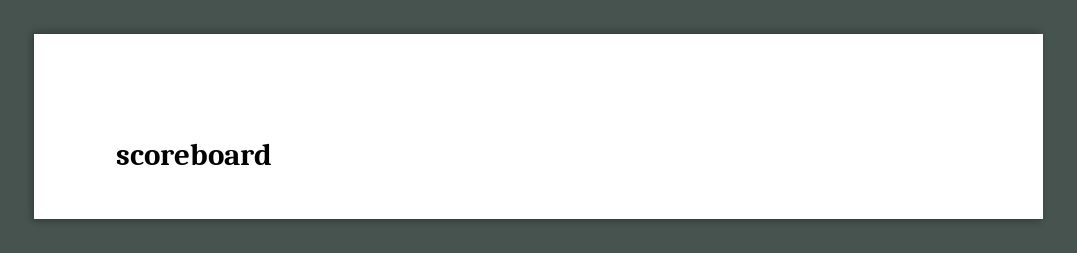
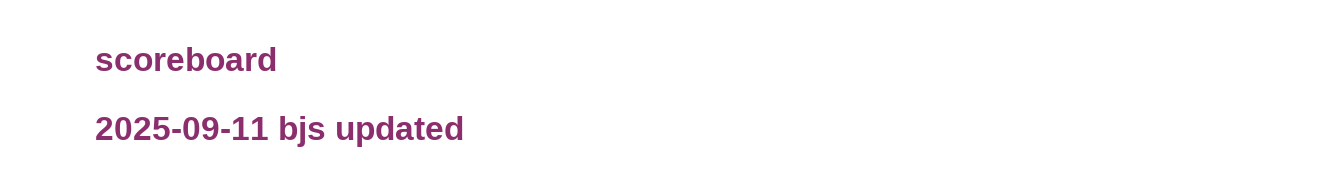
+ 2025-09-11 bjs updated

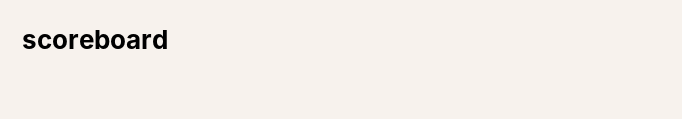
- 2025-09-11 bjs updated

